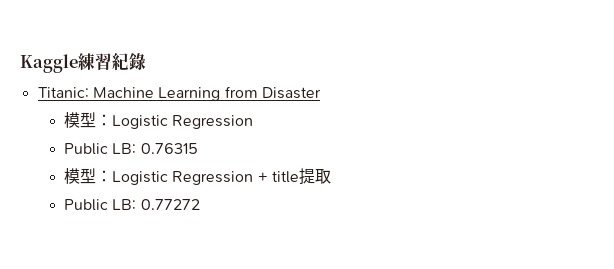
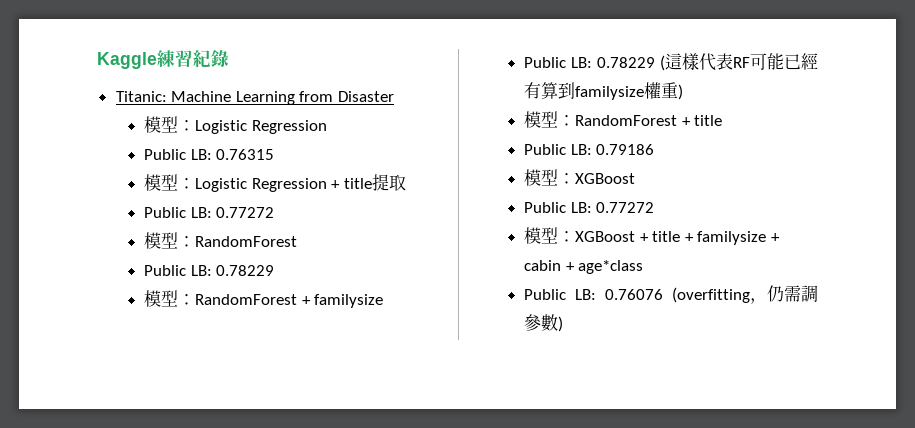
  模型：Logistic Regression + title提取
  Public LB: 0.77272
+ 模型：RandomForest
+ Public LB: 0.78229
+ 模型：RandomForest + familysize
+ Public LB: 0.78229 (這樣代表RF可能已經有算到familysize權重)
+ 模型：RandomForest + title
+ Public LB: 0.79186
+ 模型：XGBoost
+ Public LB: 0.77272
+ 模型：XGBoost + title + familysize + cabin + age*class
+ Public LB: 0.76076 (overfitting，仍需調參數)

